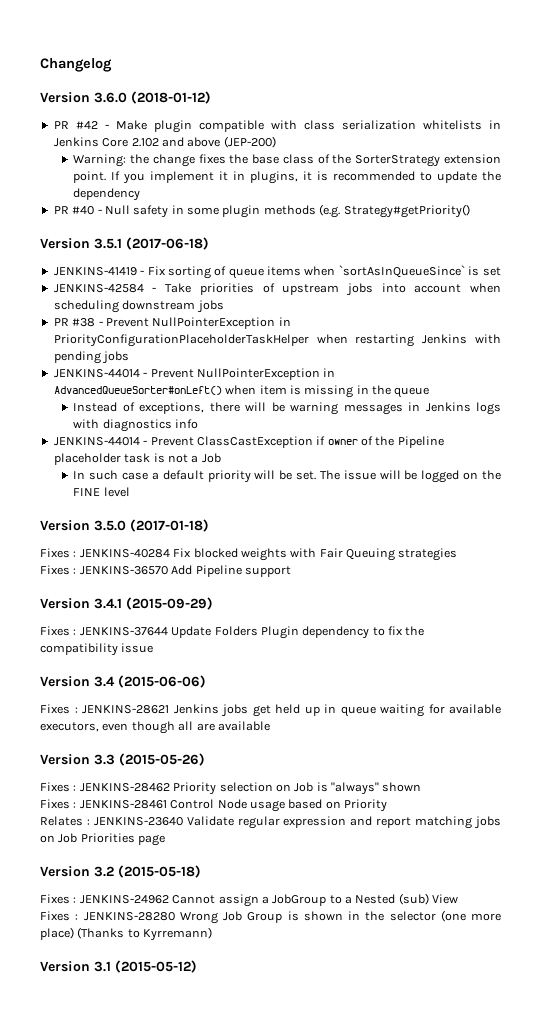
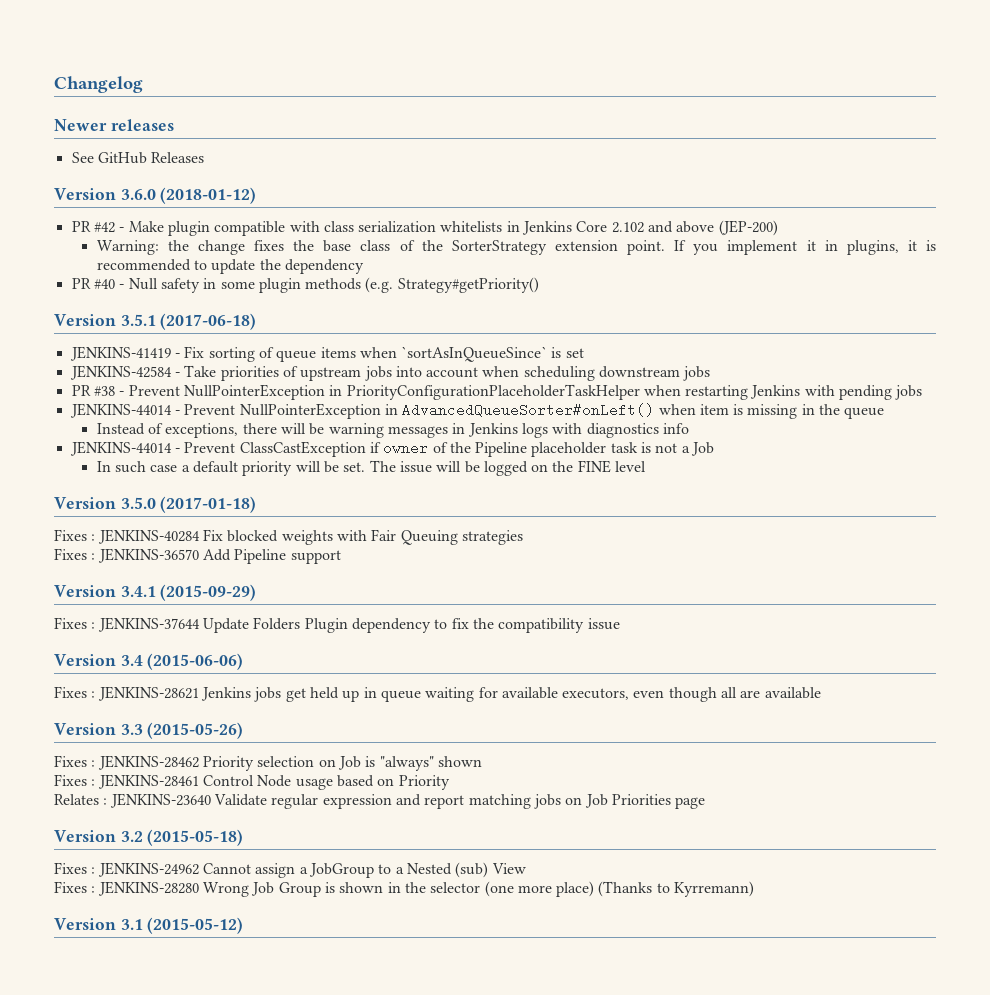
+ Newer releases
+ See GitHub Releases

